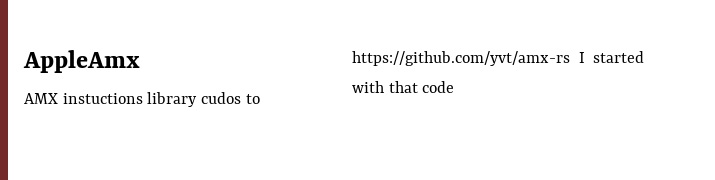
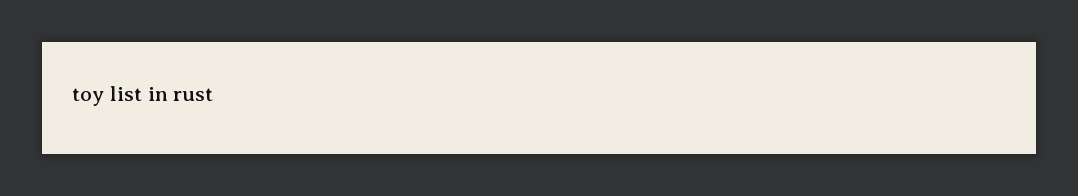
- AppleAmx
- AMX instuctions library cudos to https://github.com/yvt/amx-rs I started with that code
+ toy list in rust

